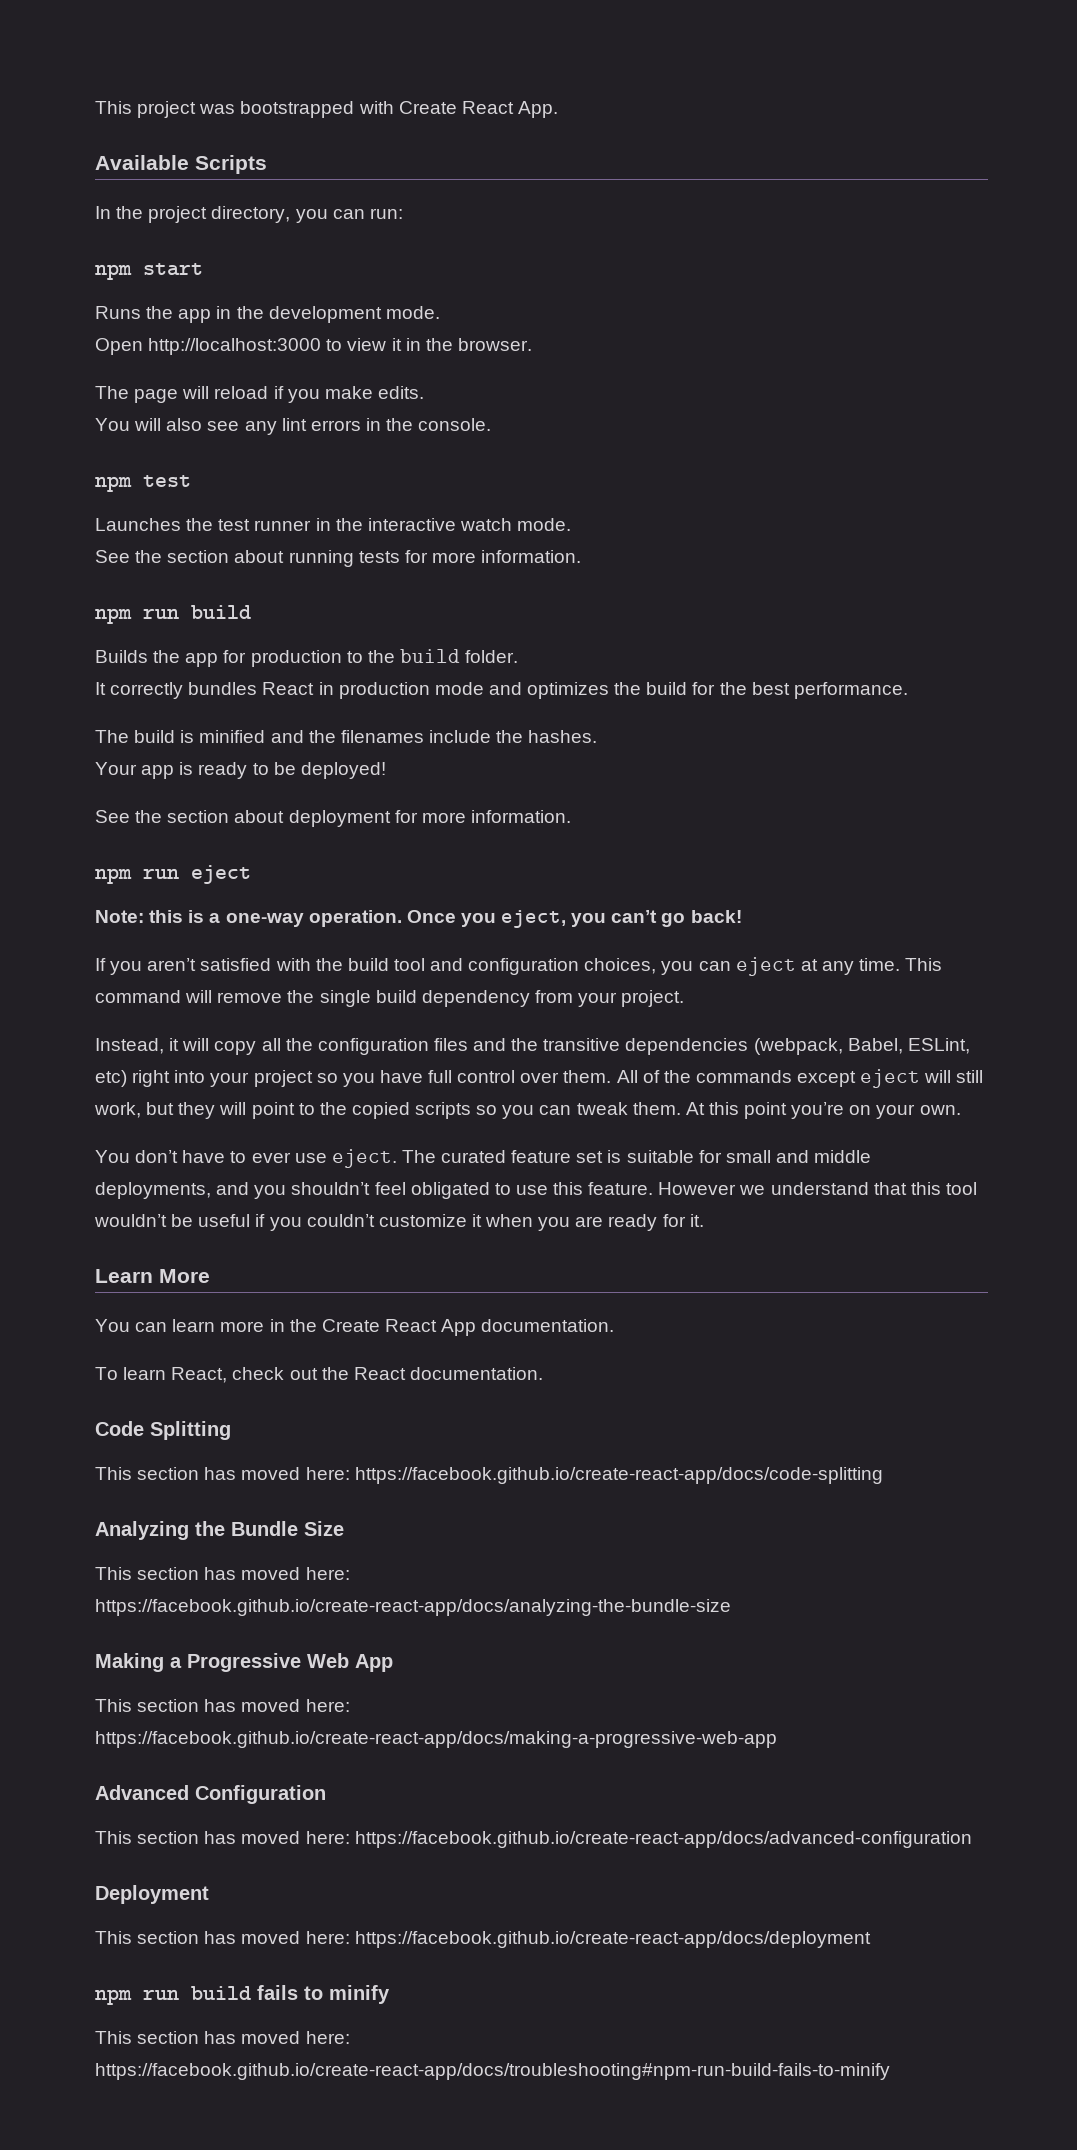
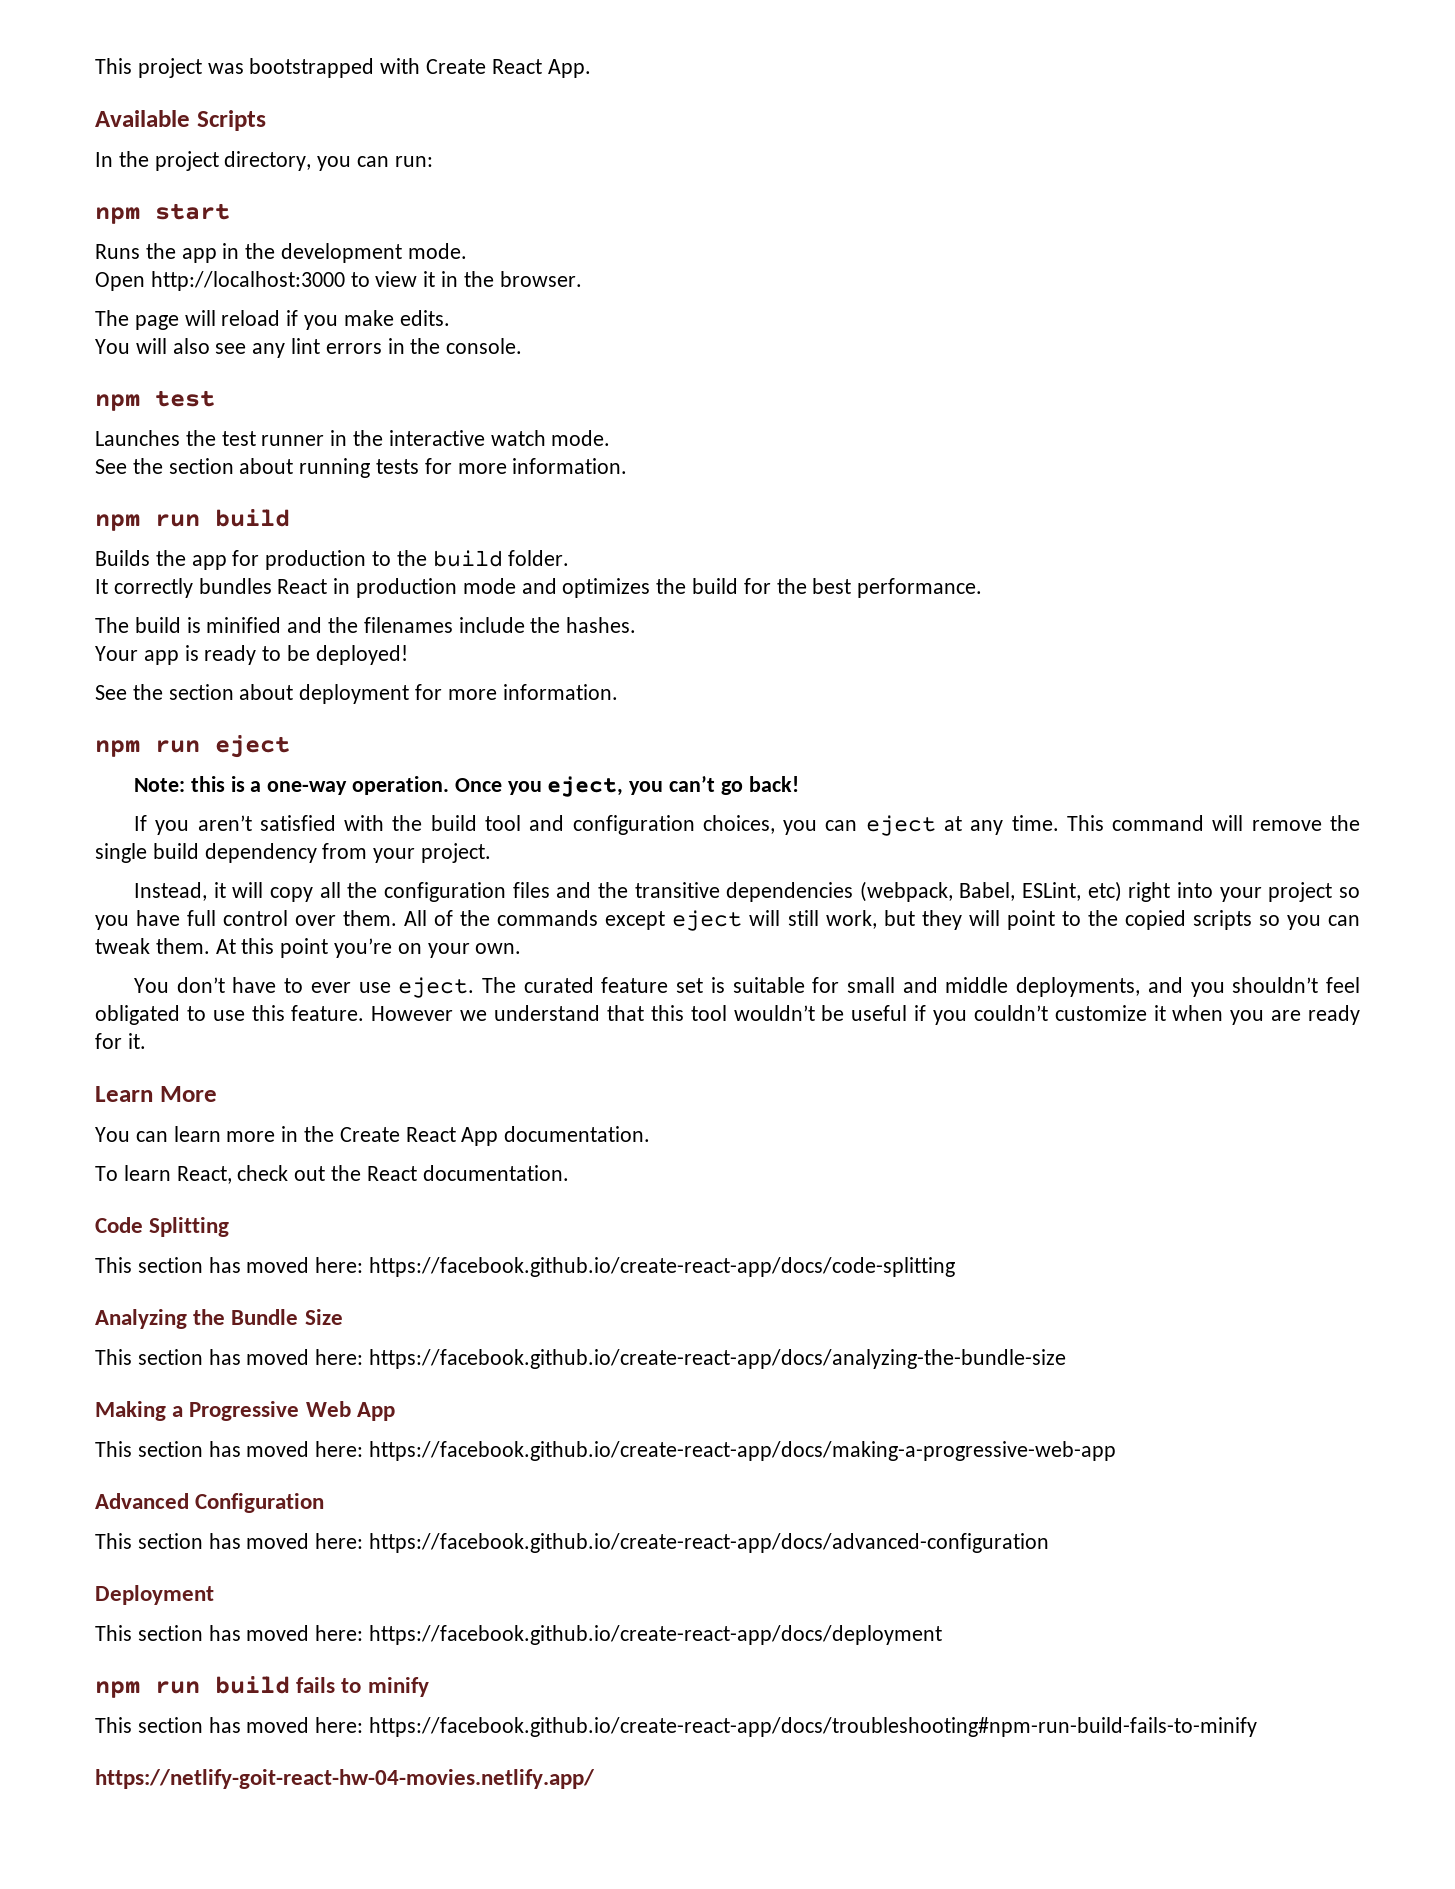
+ https://netlify-goit-react-hw-04-movies.netlify.app/

